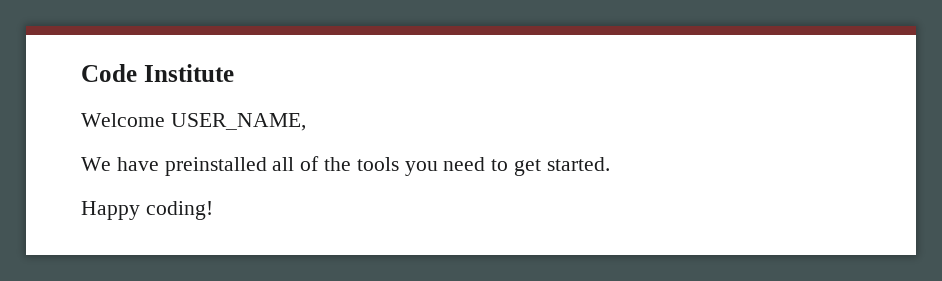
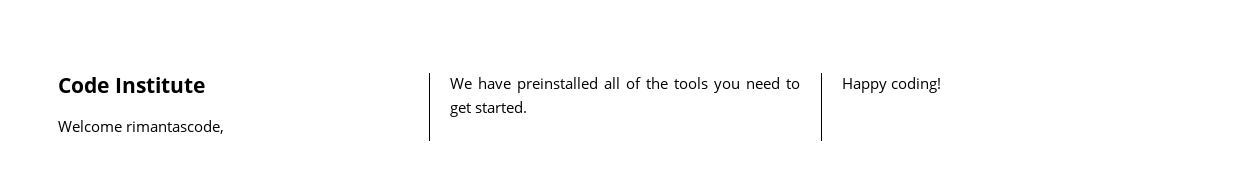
- Welcome USER_NAME,
+ Welcome rimantascode,

